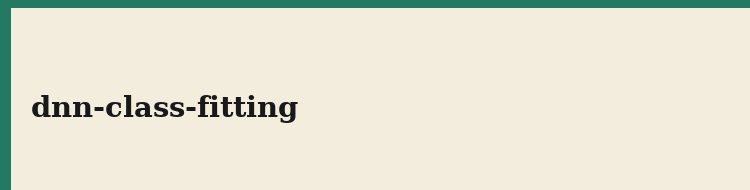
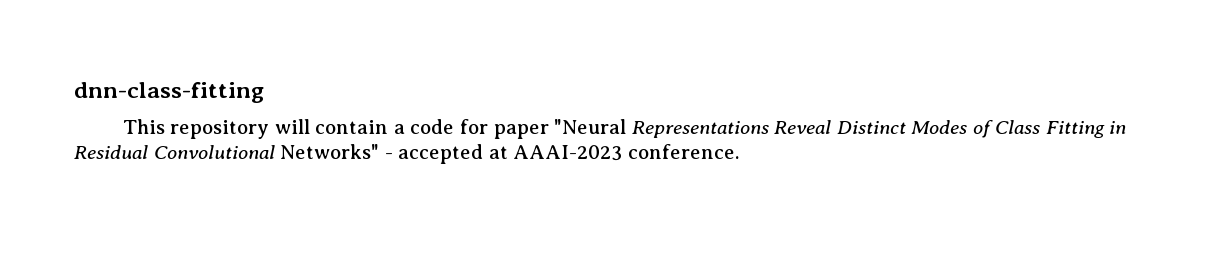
+ This repository will contain a code for paper "Neural Representations Reveal Distinct Modes of Class Fitting in Residual Convolutional Networks" - accepted at AAAI-2023 conference.

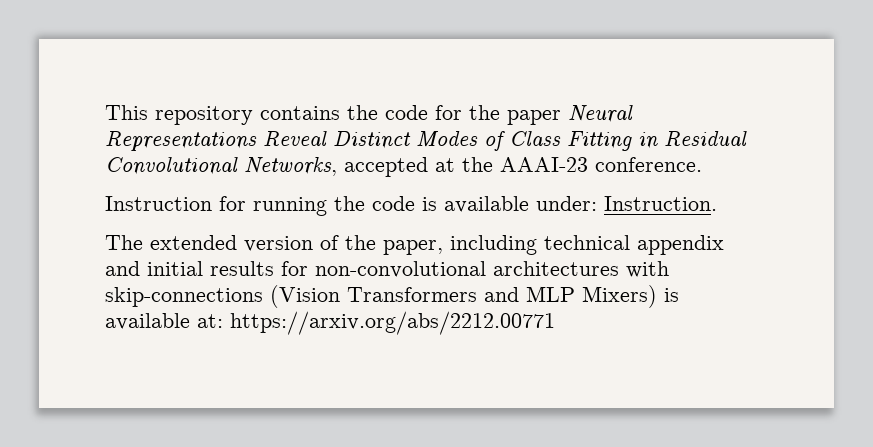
- dnn-class-fitting
- This repository will contain a code for paper "Neural Representations Reveal Distinct Modes of Class Fitting in Residual Convolutional Networks" - accepted at AAAI-2023 conference.
+ This repository contains the code for the paper Neural Representations Reveal Distinct Modes of Class Fitting in Residual Convolutional Networks, accepted at the AAAI-23 conference.
+ Instruction for running the code is available under: Instruction.
+ The extended version of the paper, including technical appendix and initial results for non-convolutional architectures with skip-connections (Vision Transformers and MLP Mixers) is available at: https://arxiv.org/abs/2212.00771

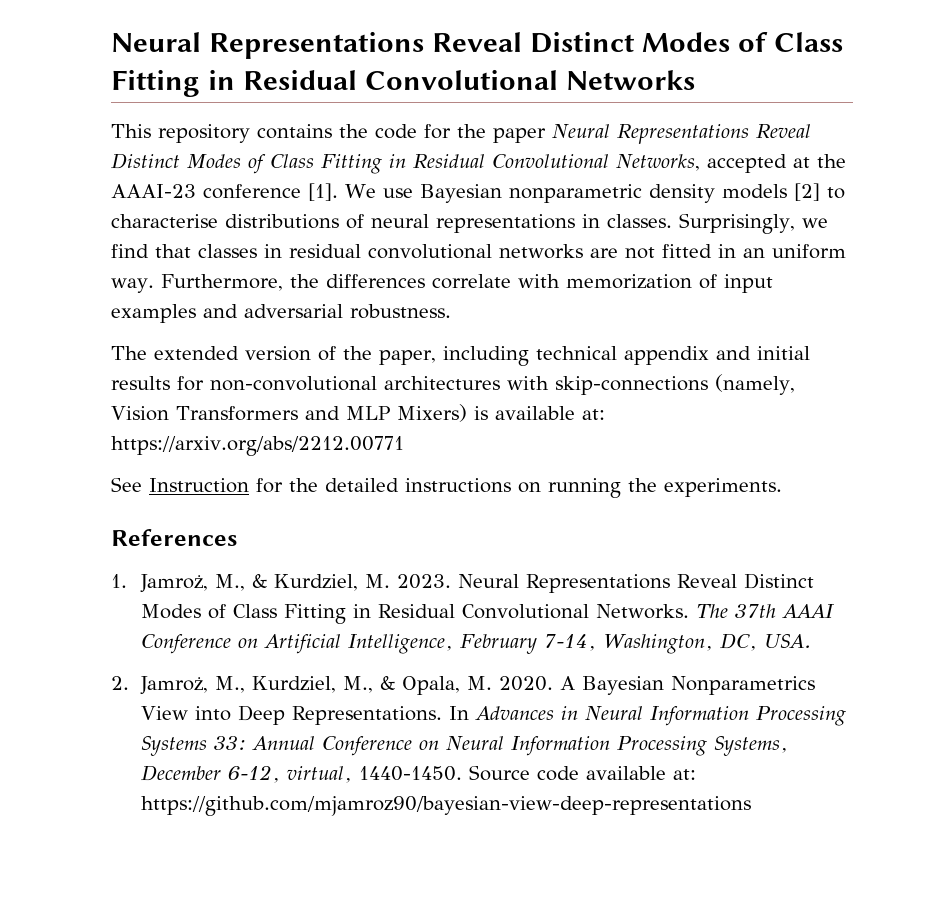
+ Neural Representations Reveal Distinct Modes of Class Fitting in Residual Convolutional Networks
- This repository contains the code for the paper Neural Representations Reveal Distinct Modes of Class Fitting in Residual Convolutional Networks, accepted at the AAAI-23 conference.
- Instruction for running the code is available under: Instruction.
+ This repository contains the code for the paper Neural Representations Reveal Distinct Modes of Class Fitting in Residual Convolutional Networks, accepted at the AAAI-23 conference [1]. We use Bayesian nonparametric density models [2] to characterise distributions of neural representations in classes. Surprisingly, we find that classes in residual convolutional networks are not fitted in an uniform way. Furthermore, the differences correlate with memorization of input examples and adversarial robustness.
- The extended version of the paper, including technical appendix and initial results for non-convolutional architectures with skip-connections (Vision Transformers and MLP Mixers) is available at: https://arxiv.org/abs/2212.00771
+ The extended version of the paper, including technical appendix and initial results for non-convolutional architectures with skip-connections (namely, Vision Transformers and MLP Mixers) is available at: https://arxiv.org/abs/2212.00771
+ See Instruction for the detailed instructions on running the experiments.
+ References
+ 1. Jamroż, M., & Kurdziel, M. 2023. Neural Representations Reveal Distinct Modes of Class Fitting in Residual Convolutional Networks. The 37th AAAI Conference on Artificial Intelligence, February 7-14, Washington, DC, USA.
+ 2. Jamroż, M., Kurdziel, M., & Opala, M. 2020. A Bayesian Nonparametrics View into Deep Representations. In Advances in Neural Information Processing Systems 33: Annual Conference on Neural Information Processing Systems, December 6-12, virtual, 1440-1450. Source code available at: https://github.com/mjamroz90/bayesian-view-deep-representations

